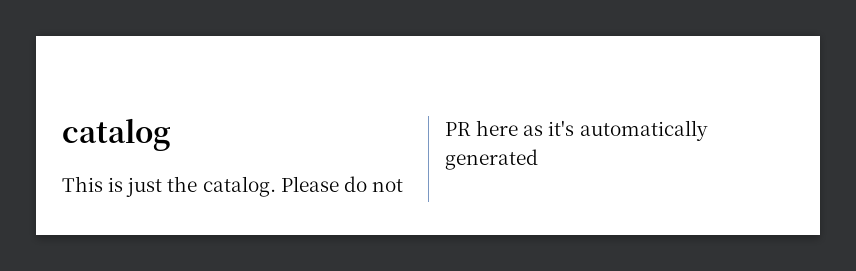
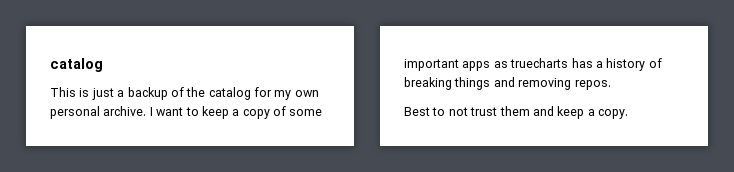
- This is just the catalog. Please do not PR here as it's automatically generated
+ This is just a backup of the catalog for my own personal archive. I want to keep a copy of some important apps as truecharts has a history of breaking things and removing repos.
+ Best to not trust them and keep a copy.

